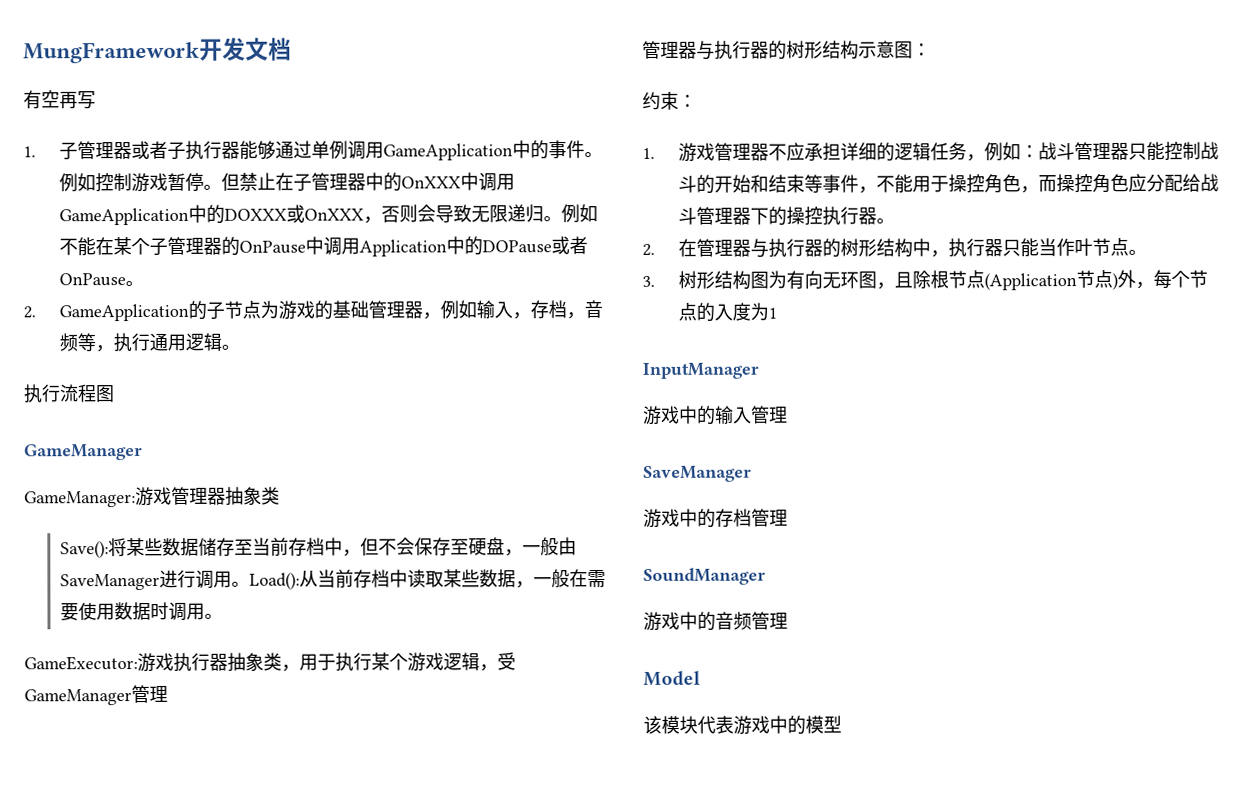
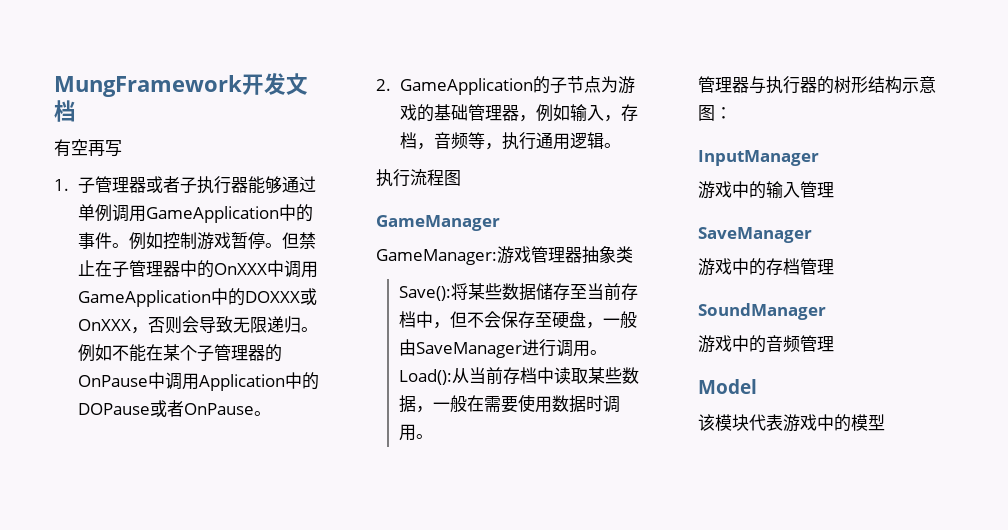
- GameExecutor:游戏执行器抽象类，用于执行某个游戏逻辑，受GameManager管理
- 约束：
- 1.游戏管理器不应承担详细的逻辑任务，例如：战斗管理器只能控制战斗的开始和结束等事件，不能用于操控角色，而操控角色应分配给战斗管理器下的操控执行器。
- 2.在管理器与执行器的树形结构中，执行器只能当作叶节点。
- 3.树形结构图为有向无环图，且除根节点(Application节点)外，每个节点的入度为1

